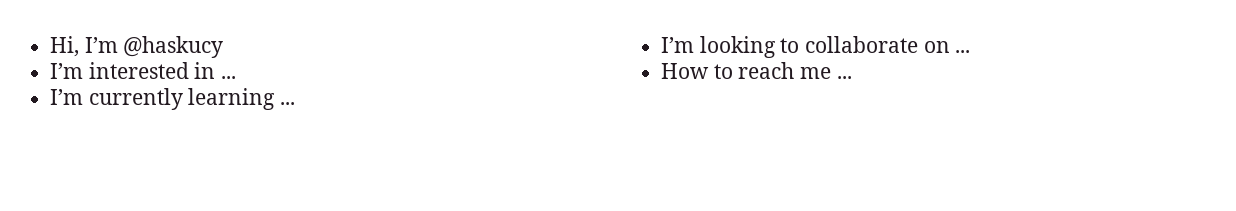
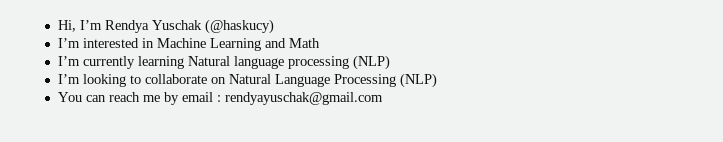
- Hi, I’m @haskucy
+ Hi, I’m Rendya Yuschak (@haskucy)
- I’m interested in ...
+ I’m interested in Machine Learning and Math
- I’m currently learning ...
+ I’m currently learning Natural language processing (NLP)
- I’m looking to collaborate on ...
- How to reach me ...
+ I’m looking to collaborate on Natural Language Processing (NLP)
+ You can reach me by email : rendyayuschak@gmail.com

